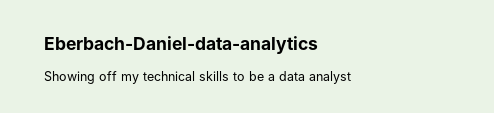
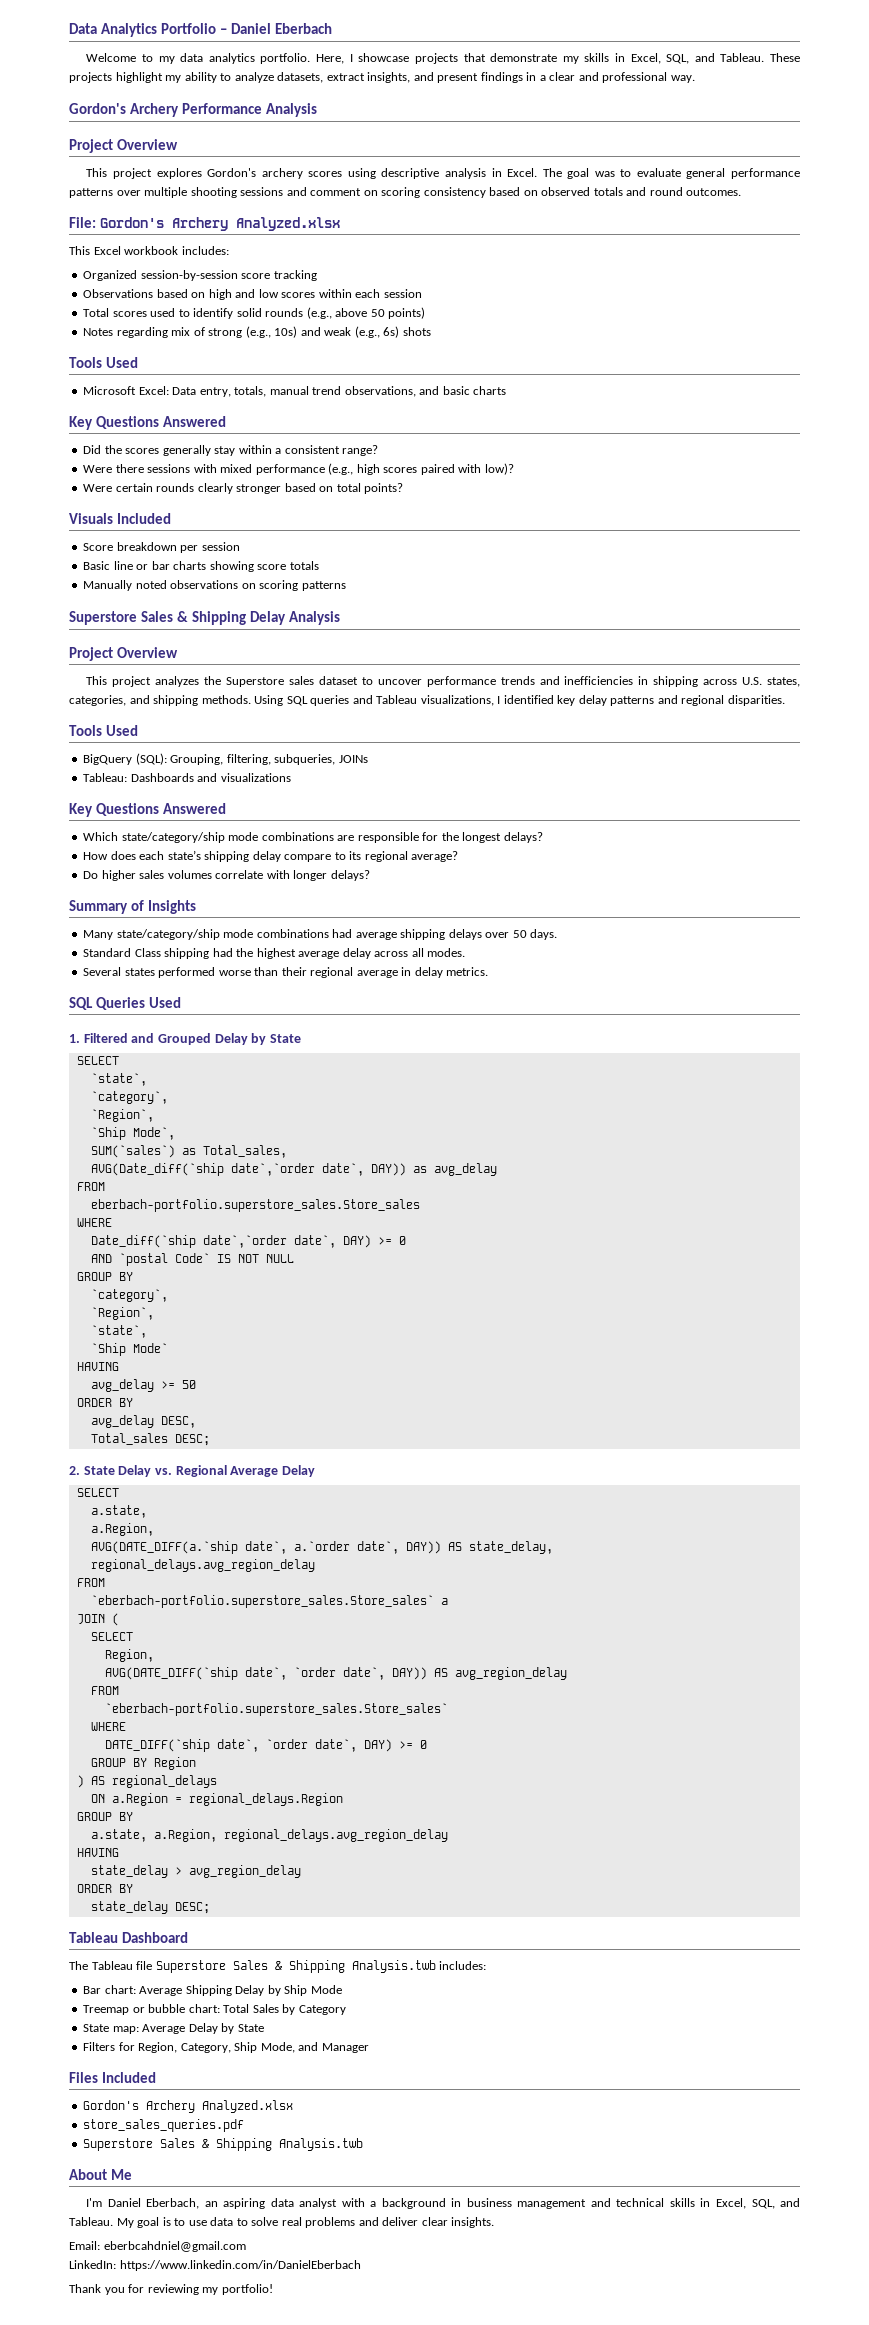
- Eberbach-Daniel-data-analytics
- Showing off my technical skills to be a data analyst
+ Data Analytics Portfolio – Daniel Eberbach
+ Welcome to my data analytics portfolio. Here, I showcase projects that demonstrate my skills in Excel, SQL, and Tableau. These projects highlight my ability to analyze datasets, extract insights, and present findings in a clear and professional way.
+ Gordon's Archery Performance Analysis
+ Project Overview
+ This project explores Gordon's archery scores using descriptive analysis in Excel. The goal was to evaluate general performance patterns over multiple shooting sessions and comment on scoring consistency based on observed totals and round outcomes.
+ File: Gordon's Archery Analyzed.xlsx
+ This Excel workbook includes:
+ Organized session-by-session score tracking
+ Observations based on high and low scores within each session
+ Total scores used to identify solid rounds (e.g., above 50 points)
+ Notes regarding mix of strong (e.g., 10s) and weak (e.g., 6s) shots
+ Tools Used
+ Microsoft Excel: Data entry, totals, manual trend observations, and basic charts
+ Key Questions Answered
+ Did the scores generally stay within a consistent range?
+ Were there sessions with mixed performance (e.g., high scores paired with low)?
+ Were certain rounds clearly stronger based on total points?
+ Visuals Included
+ Score breakdown per session
+ Basic line or bar charts showing score totals
+ Manually noted observations on scoring patterns
+ Superstore Sales & Shipping Delay Analysis
+ Project Overview
+ This project analyzes the Superstore sales dataset to uncover performance trends and inefficiencies in shipping across U.S. states, categories, and shipping methods. Using SQL queries and Tableau visualizations, I identified key delay patterns and regional disparities.
+ Tools Used
+ BigQuery (SQL): Grouping, filtering, subqueries, JOINs
+ Tableau: Dashboards and visualizations
+ Key Questions Answered
+ Which state/category/ship mode combinations are responsible for the longest delays?
+ How does each state’s shipping delay compare to its regional average?
+ Do higher sales volumes correlate with longer delays?
+ Summary of Insights
+ Many state/category/ship mode combinations had average shipping delays over 50 days.
+ Standard Class shipping had the highest average delay across all modes.
+ Several states performed worse than their regional average in delay metrics.
+ SQL Queries Used
+ 1. Filtered and Grouped Delay by State
+ SELECT
+ `state`,
+ `category`,
+ `Region`,
+ `Ship Mode`,
+ SUM(`sales`) as Total_sales,
+ AVG(Date_diff(`ship date`,`order date`, DAY)) as avg_delay
+ FROM
+ eberbach-portfolio.superstore_sales.Store_sales
+ WHERE
+ Date_diff(`ship date`,`order date`, DAY) >= 0
+ AND `postal Code` IS NOT NULL
+ GROUP BY
+ `category`,
+ `Region`,
+ `state`,
+ `Ship Mode`
+ HAVING
+ avg_delay >= 50
+ ORDER BY
+ avg_delay DESC,
+ Total_sales DESC;
+ 2. State Delay vs. Regional Average Delay
+ SELECT
+ a.state,
+ a.Region,
+ AVG(DATE_DIFF(a.`ship date`, a.`order date`, DAY)) AS state_delay,
+ regional_delays.avg_region_delay
+ FROM
+ `eberbach-portfolio.superstore_sales.Store_sales` a
+ JOIN (
+ SELECT
+ Region,
+ AVG(DATE_DIFF(`ship date`, `order date`, DAY)) AS avg_region_delay
+ FROM
+ `eberbach-portfolio.superstore_sales.Store_sales`
+ WHERE
+ DATE_DIFF(`ship date`, `order date`, DAY) >= 0
+ GROUP BY Region
+ ) AS regional_delays
+ ON a.Region = regional_delays.Region
+ GROUP BY
+ a.state, a.Region, regional_delays.avg_region_delay
+ HAVING
+ state_delay > avg_region_delay
+ ORDER BY
+ state_delay DESC;
+ Tableau Dashboard
+ The Tableau file Superstore Sales & Shipping Analysis.twb includes:
+ Bar chart: Average Shipping Delay by Ship Mode
+ Treemap or bubble chart: Total Sales by Category
+ State map: Average Delay by State
+ Filters for Region, Category, Ship Mode, and Manager
+ Files Included
+ Gordon's Archery Analyzed.xlsx
+ store_sales_queries.pdf
+ Superstore Sales & Shipping Analysis.twb
+ About Me
+ I'm Daniel Eberbach, an aspiring data analyst with a background in business management and technical skills in Excel, SQL, and Tableau. My goal is to use data to solve real problems and deliver clear insights.
+ Email: eberbcahdniel@gmail.com
+ LinkedIn: https://www.linkedin.com/in/DanielEberbach
+ Thank you for reviewing my portfolio!

